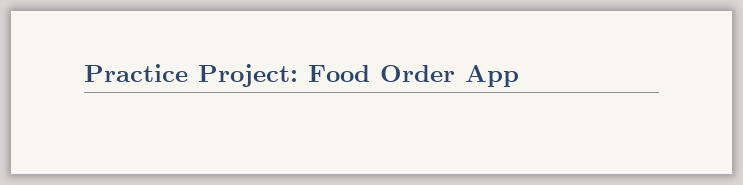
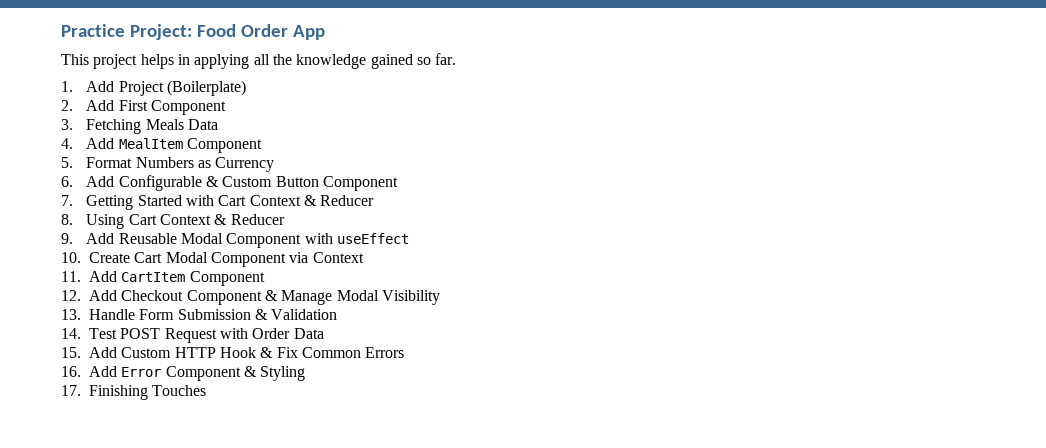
+ This project helps in applying all the knowledge gained so far.
+ 1. Add Project (Boilerplate)
+ 2. Add First Component
+ 3. Fetching Meals Data
+ 4. Add MealItem Component
+ 5. Format Numbers as Currency
+ 6. Add Configurable & Custom Button Component
+ 7. Getting Started with Cart Context & Reducer
+ 8. Using Cart Context & Reducer
+ 9. Add Reusable Modal Component with useEffect
+ 10. Create Cart Modal Component via Context
+ 11. Add CartItem Component
+ 12. Add Checkout Component & Manage Modal Visibility
+ 13. Handle Form Submission & Validation
+ 14. Test POST Request with Order Data
+ 15. Add Custom HTTP Hook & Fix Common Errors
+ 16. Add Error Component & Styling
+ 17. Finishing Touches

